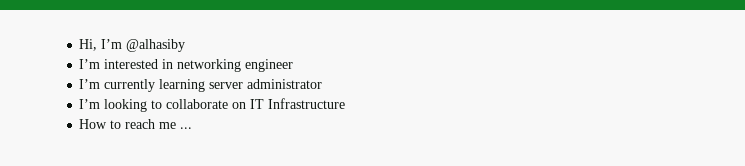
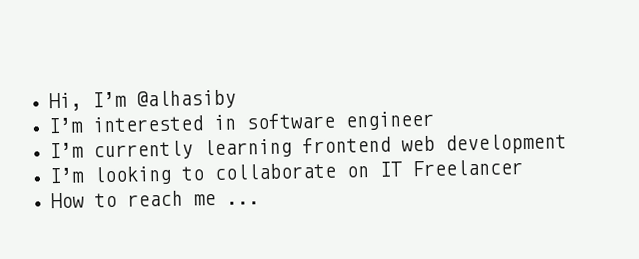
- I’m interested in networking engineer
+ I’m interested in software engineer
- I’m currently learning server administrator
+ I’m currently learning frontend web development
- I’m looking to collaborate on IT Infrastructure
+ I’m looking to collaborate on IT Freelancer

